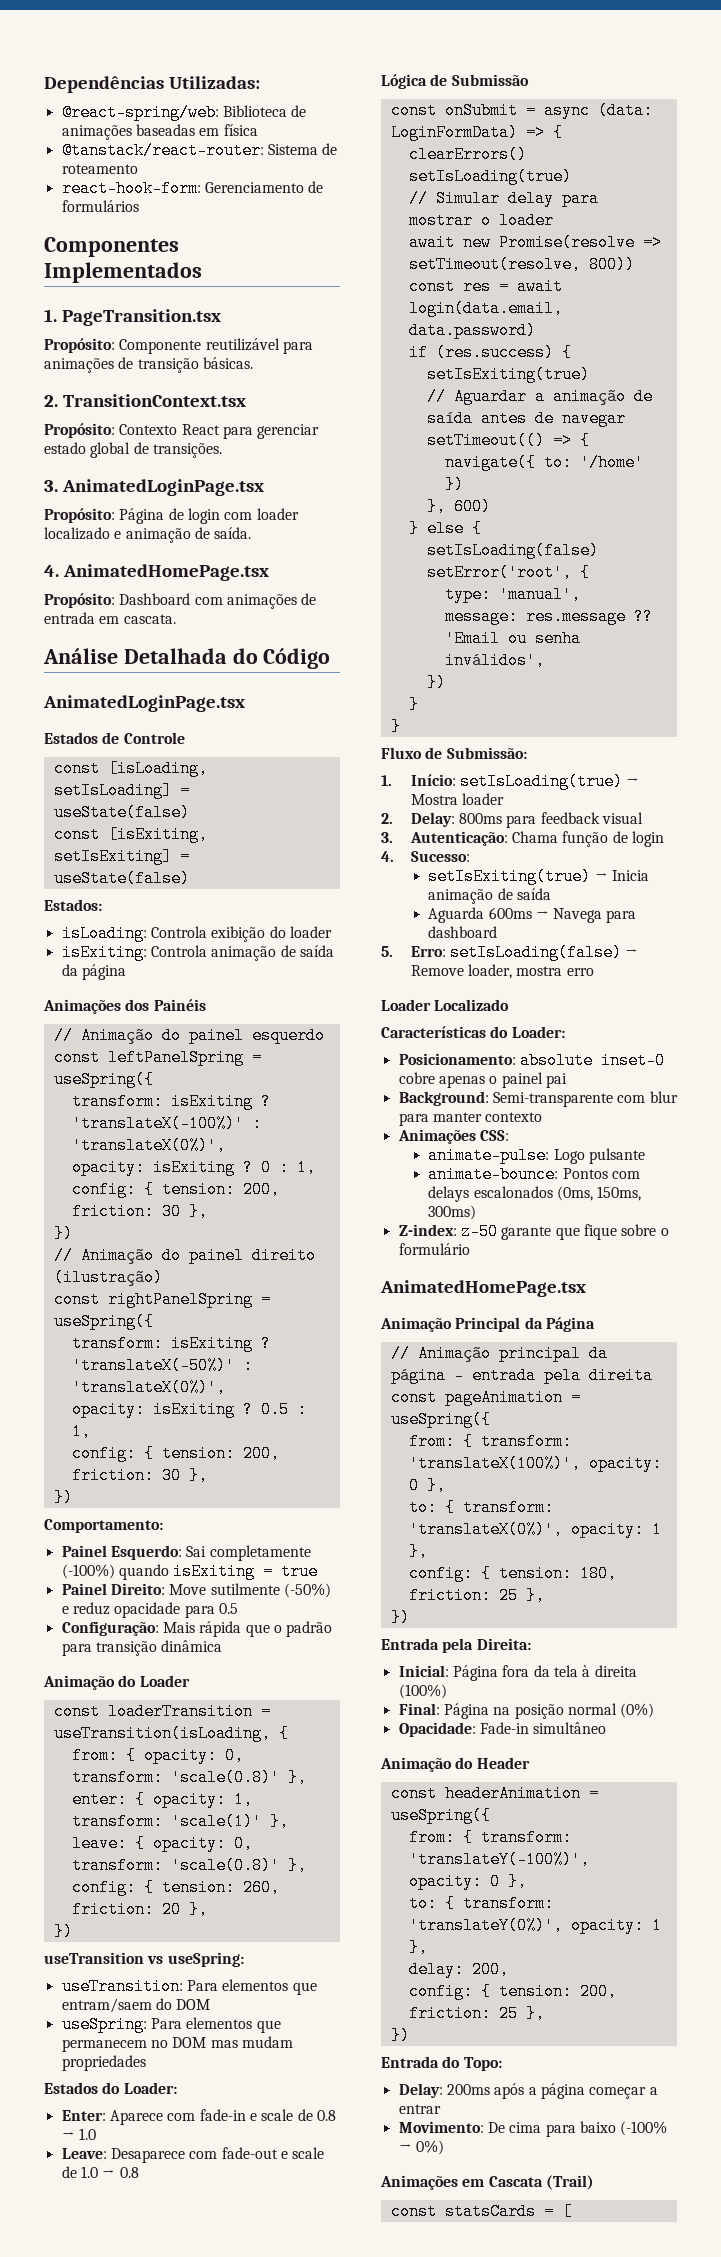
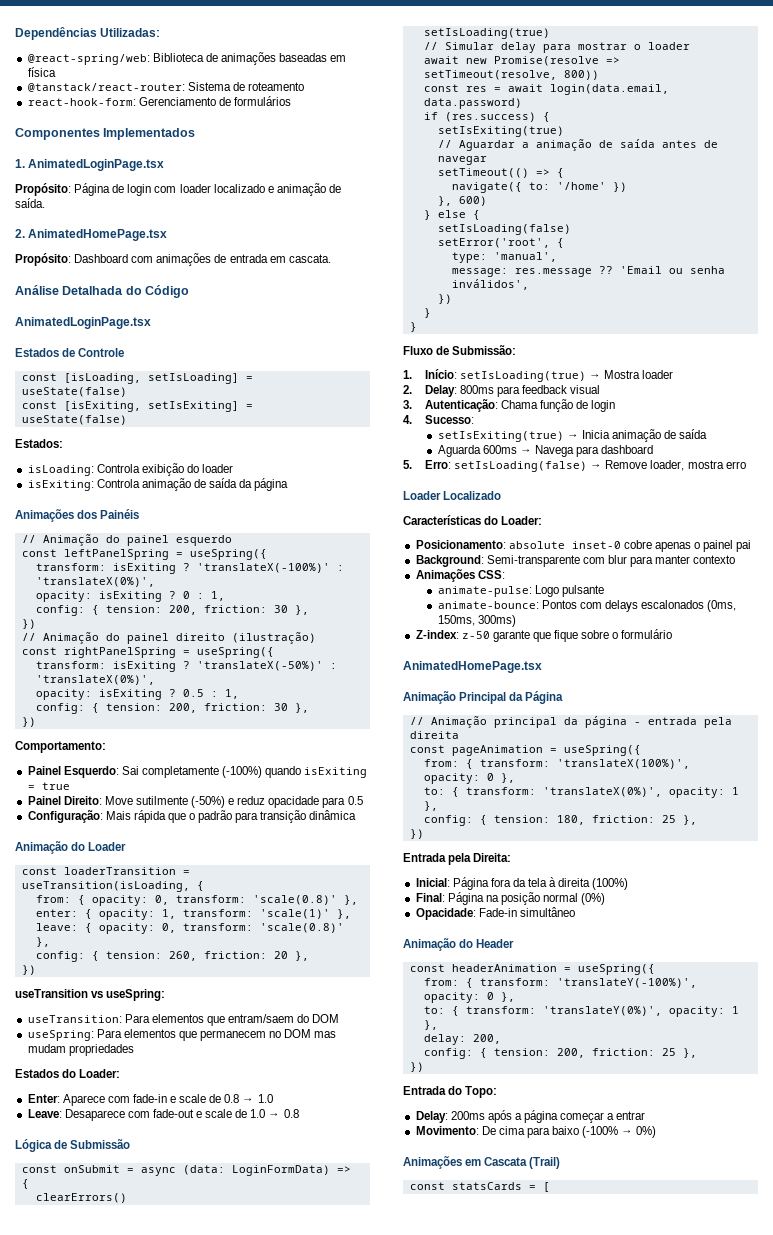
- 1. PageTransition.tsx
- Propósito: Componente reutilizável para animações de transição básicas.
- 2. TransitionContext.tsx
- Propósito: Contexto React para gerenciar estado global de transições.
- 3. AnimatedLoginPage.tsx
+ 1. AnimatedLoginPage.tsx
- 4. AnimatedHomePage.tsx
+ 2. AnimatedHomePage.tsx

